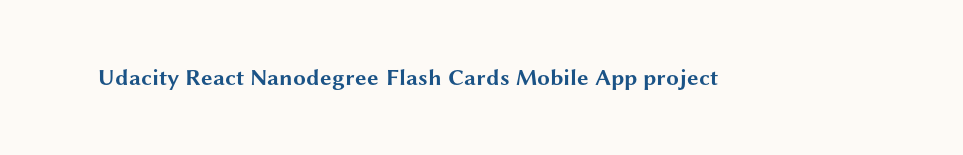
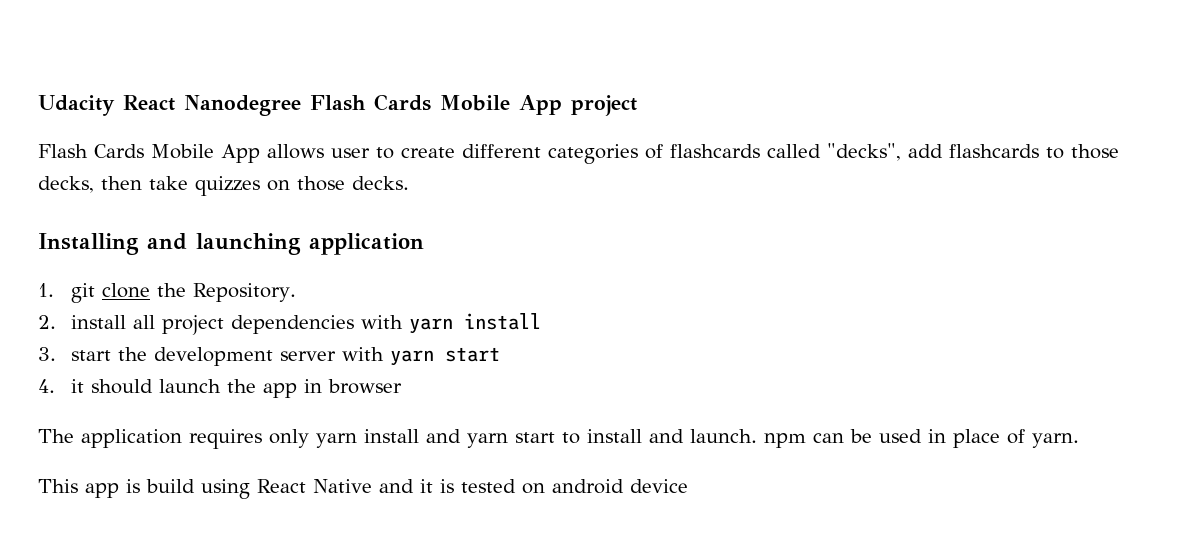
+ Flash Cards Mobile App allows user to create different categories of flashcards called "decks", add flashcards to those decks, then take quizzes on those decks.
+ Installing and launching application
+ 1. git clone the Repository.
+ 2. install all project dependencies with yarn install
+ 3. start the development server with yarn start
+ 4. it should launch the app in browser
+ The application requires only yarn install and yarn start to install and launch. npm can be used in place of yarn.
+ This app is build using React Native and it is tested on android device

